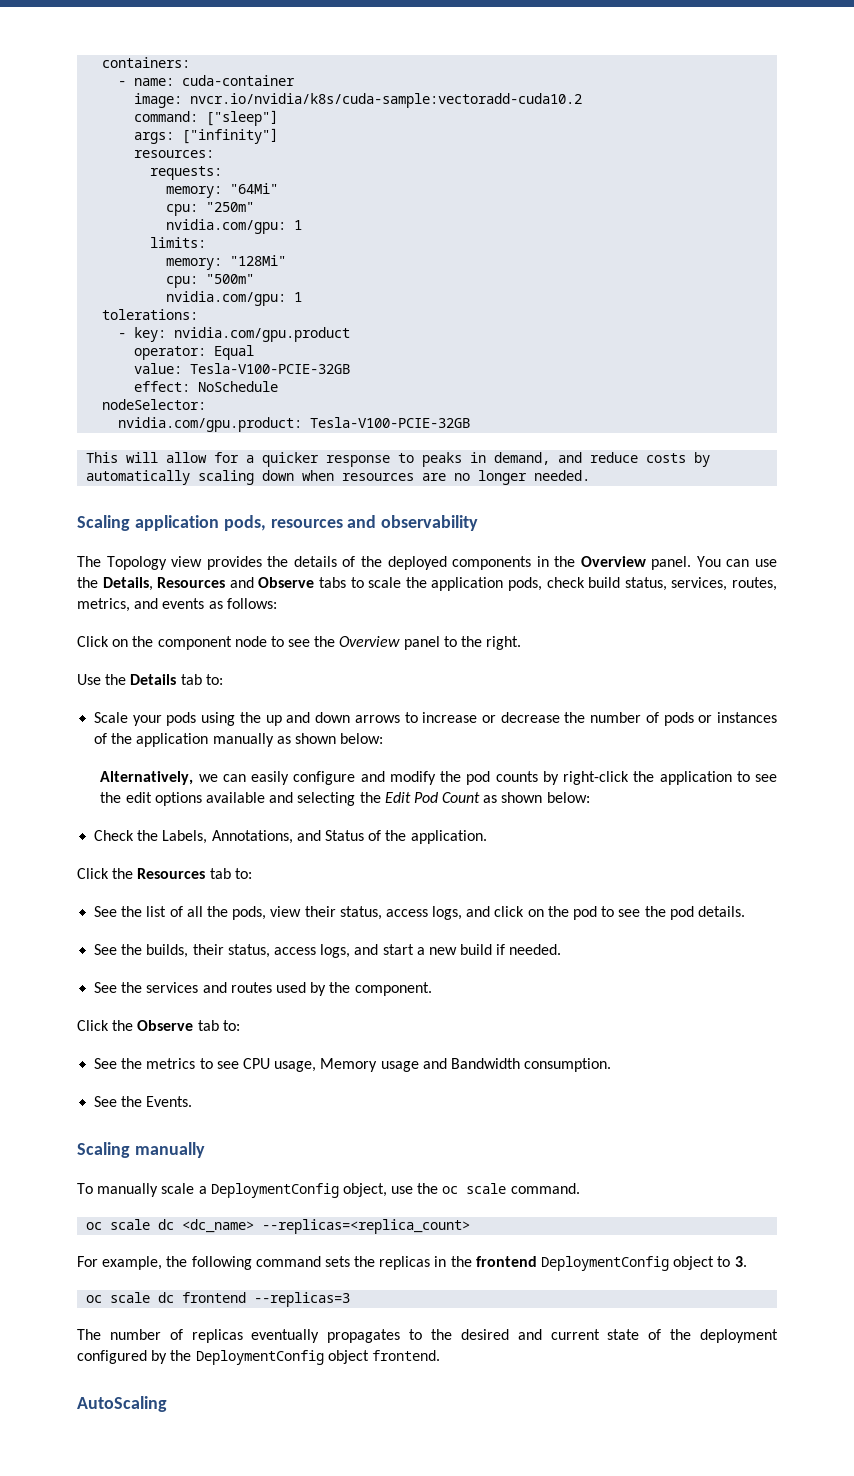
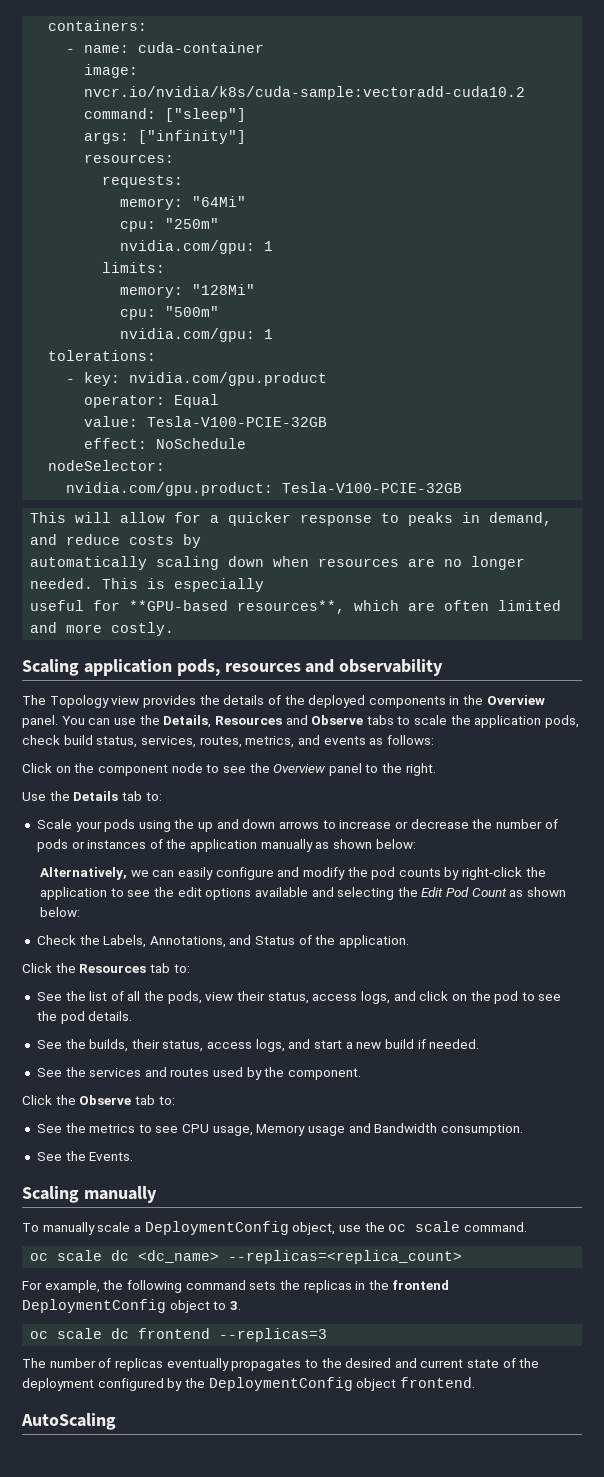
+ This is especially
+ useful for **GPU-based resources**, which are often limited and more costly.

